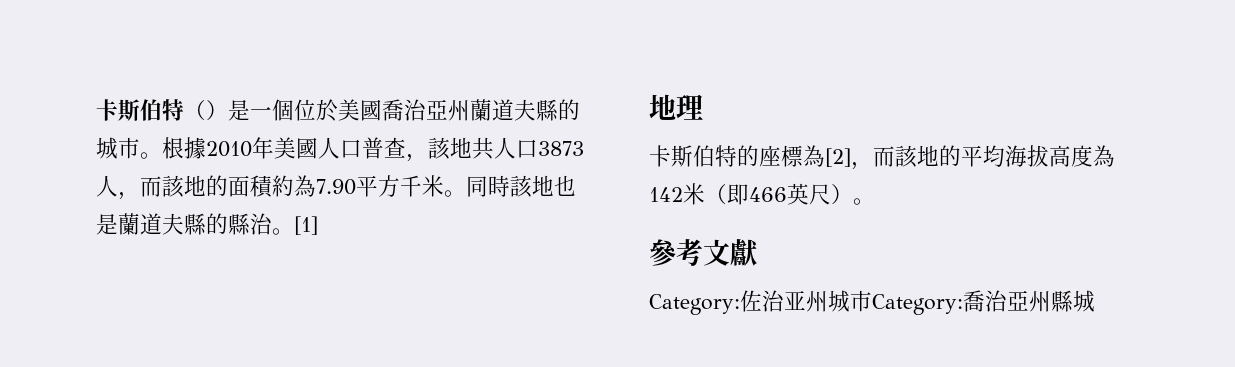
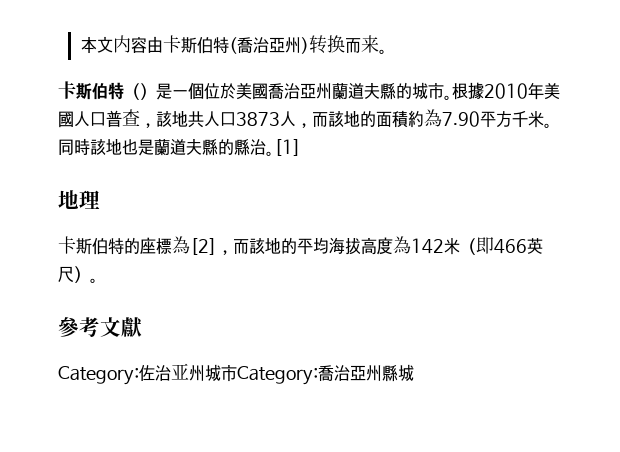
+ 本文内容由卡斯伯特(喬治亞州)转换而来。

